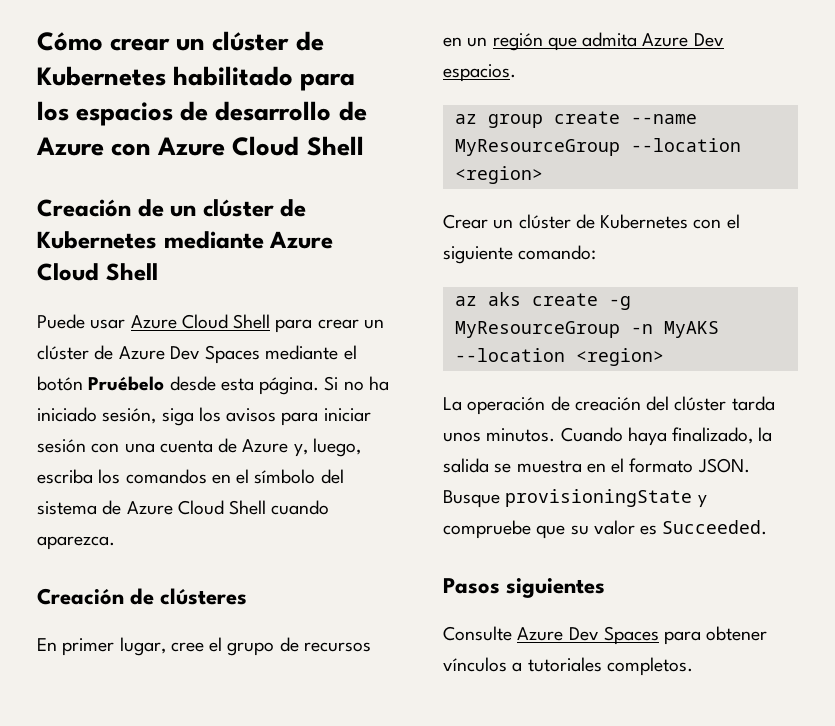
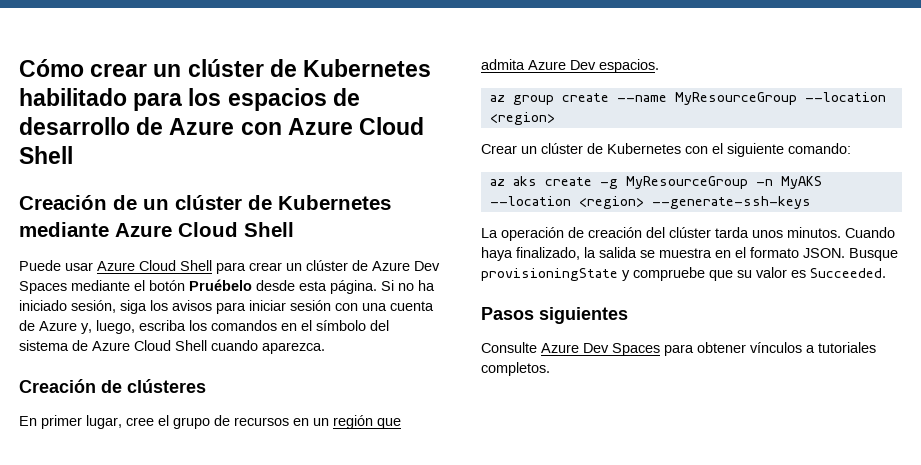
- az aks create -g MyResourceGroup -n MyAKS --location <region>
+ az aks create -g MyResourceGroup -n MyAKS --location <region> --generate-ssh-keys

